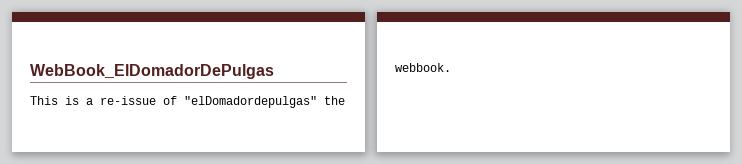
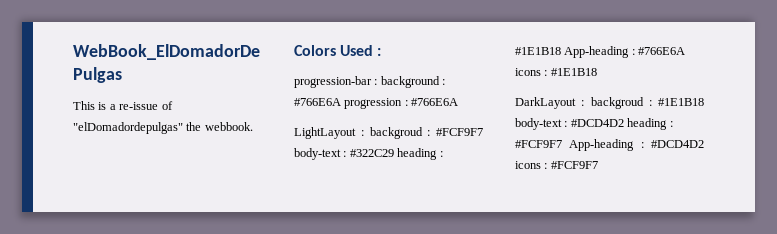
+ Colors Used :
+ progression-bar : background : #766E6A progression : #766E6A
+ LightLayout : backgroud : #FCF9F7 body-text : #322C29 heading : #1E1B18 App-heading : #766E6A icons : #1E1B18
+ DarkLayout : backgroud : #1E1B18 body-text : #DCD4D2 heading : #FCF9F7 App-heading : #DCD4D2 icons : #FCF9F7

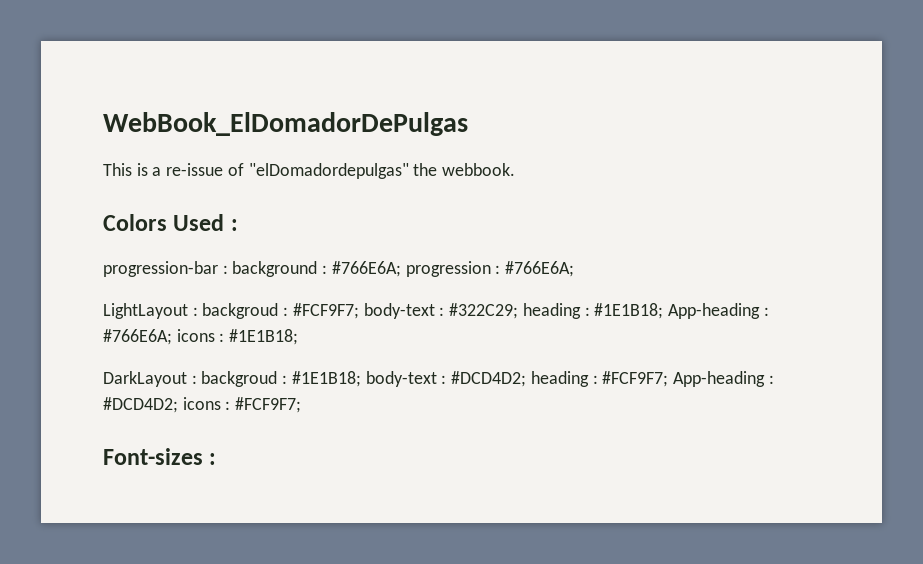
- progression-bar : background : #766E6A progression : #766E6A
+ progression-bar : background : #766E6A; progression : #766E6A;
- LightLayout : backgroud : #FCF9F7 body-text : #322C29 heading : #1E1B18 App-heading : #766E6A icons : #1E1B18
+ LightLayout : backgroud : #FCF9F7; body-text : #322C29; heading : #1E1B18; App-heading : #766E6A; icons : #1E1B18;
- DarkLayout : backgroud : #1E1B18 body-text : #DCD4D2 heading : #FCF9F7 App-heading : #DCD4D2 icons : #FCF9F7
+ DarkLayout : backgroud : #1E1B18; body-text : #DCD4D2; heading : #FCF9F7; App-heading : #DCD4D2; icons : #FCF9F7;
+ Font-sizes :

